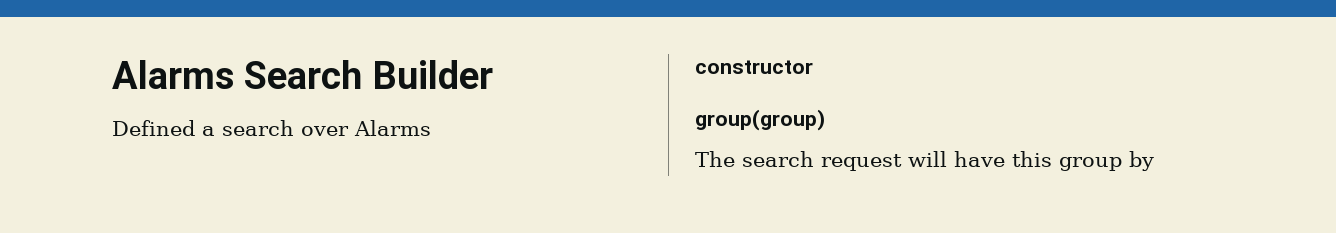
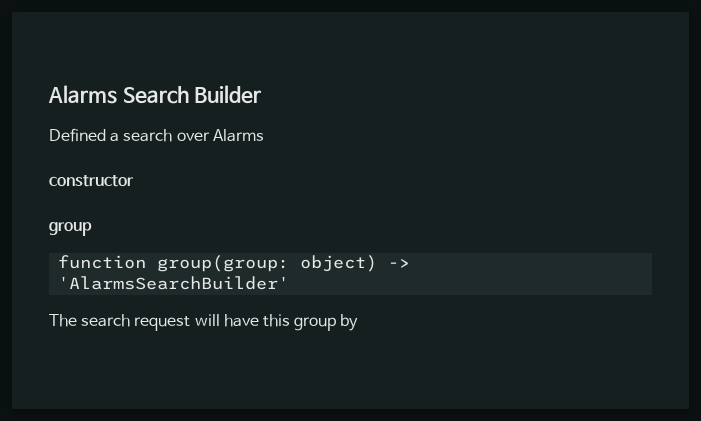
  constructor
- group(group)
+ group
+ function group(group: object) -> 'AlarmsSearchBuilder'

